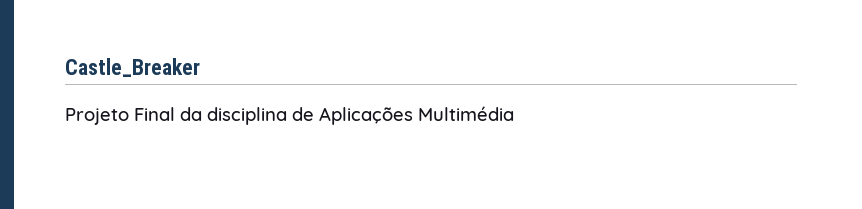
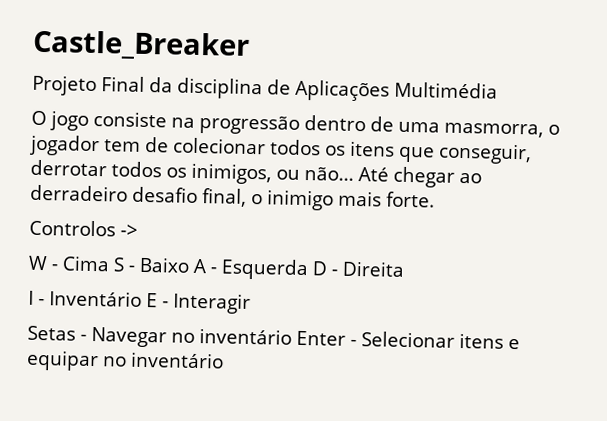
+ O jogo consiste na progressão dentro de uma masmorra, o jogador tem de colecionar todos os itens que conseguir, derrotar todos os inimigos, ou não... Até chegar ao derradeiro desafio final, o inimigo mais forte.
+ Controlos ->
+ W - Cima S - Baixo A - Esquerda D - Direita
+ I - Inventário E - Interagir
+ Setas - Navegar no inventário Enter - Selecionar itens e equipar no inventário

